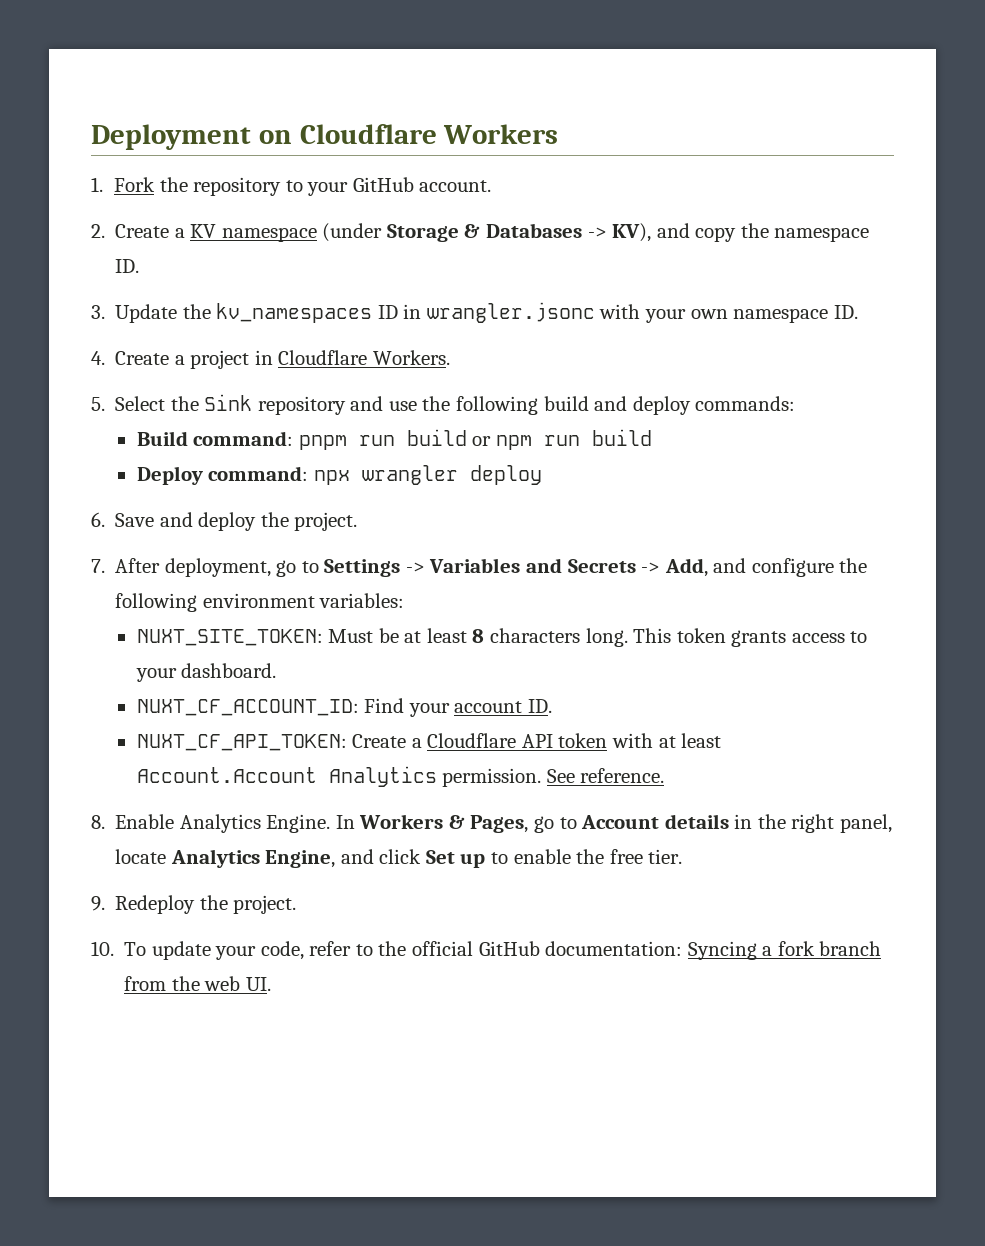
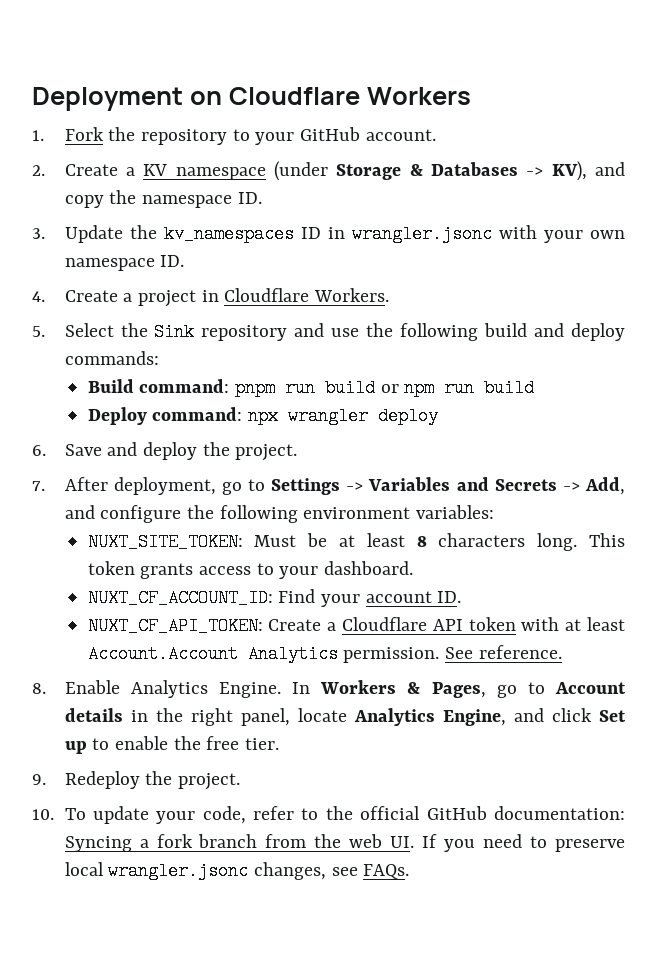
- 10. To update your code, refer to the official GitHub documentation: Syncing a fork branch from the web UI.
+ 10. To update your code, refer to the official GitHub documentation: Syncing a fork branch from the web UI. If you need to preserve local wrangler.jsonc changes, see FAQs.

